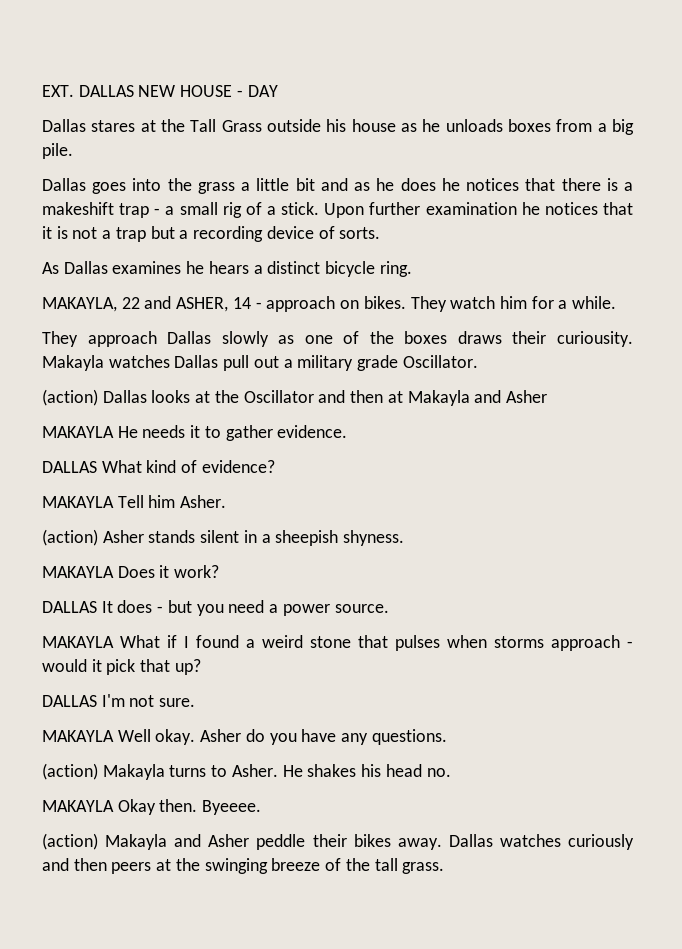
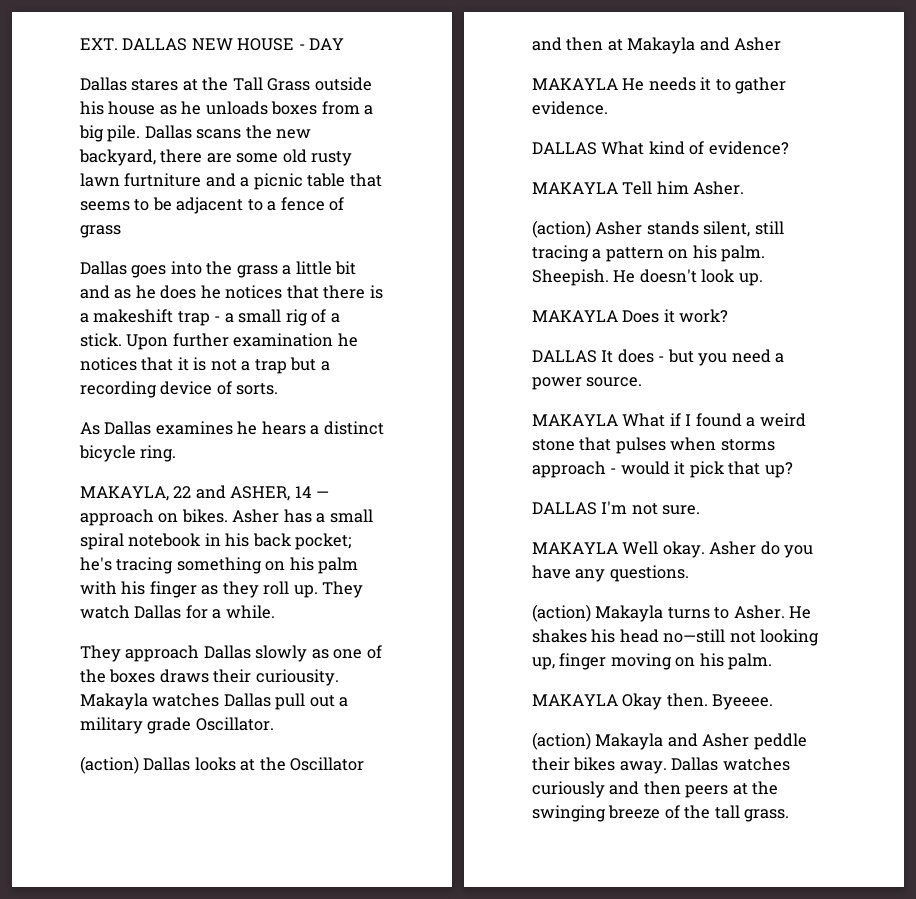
+ Dallas scans the new backyard, there are some old rusty lawn furtniture and a picnic table that seems to be adjacent to a fence of grass
- MAKAYLA, 22 and ASHER, 14 - approach on bikes.
+ MAKAYLA, 22 and ASHER, 14 — approach on bikes.
+ Asher has a small spiral notebook in his back pocket; he's tracing something on his palm with his finger as they roll up.
- They watch him for a while.
+ They watch Dallas for a while.
- (action) Asher stands silent in a sheepish shyness.
+ (action) Asher stands silent, still tracing a pattern on his palm. Sheepish. He doesn't look up.
- He shakes his head no.
+ He shakes his head no—still not looking up, finger moving on his palm.

